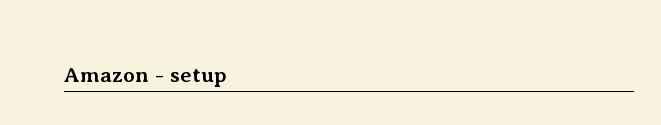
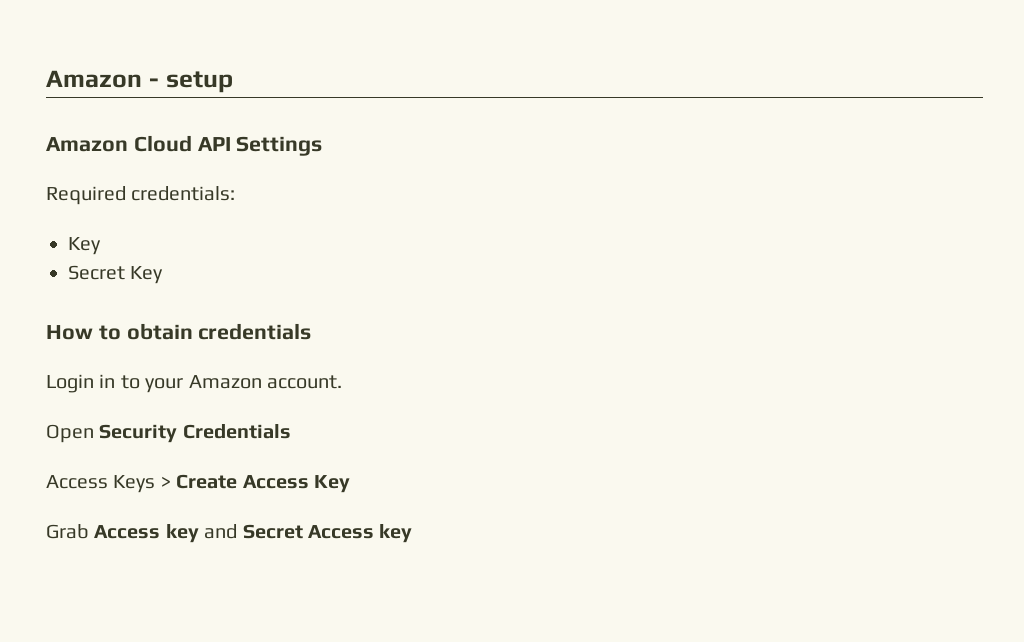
+ Amazon Cloud API Settings
+ Required credentials:
+ Key
+ Secret Key
+ How to obtain credentials
+ Login in to your Amazon account.
+ Open Security Credentials
+ Access Keys > Create Access Key
+ Grab Access key and Secret Access key

